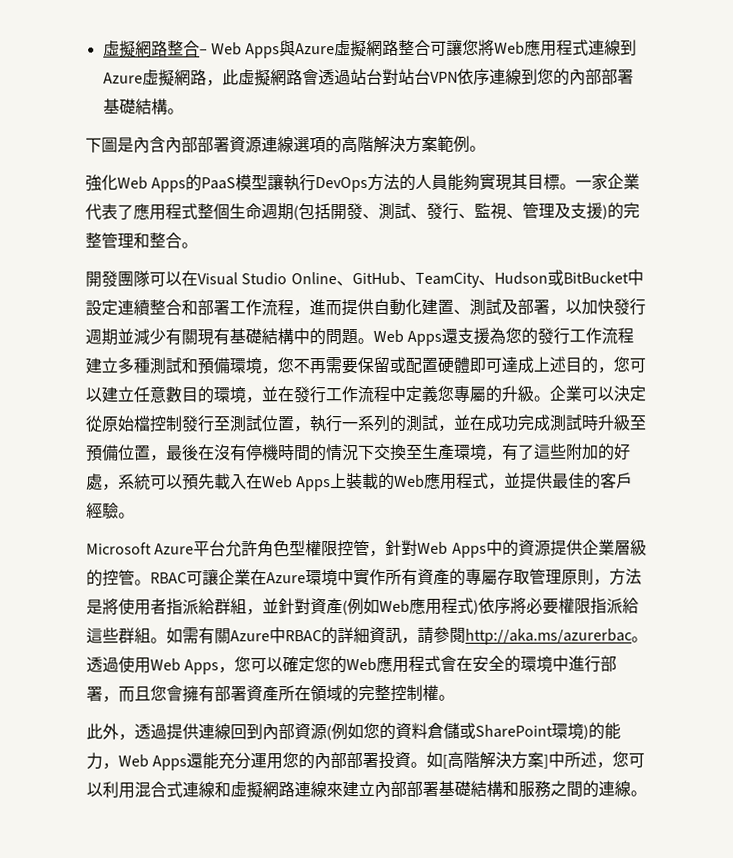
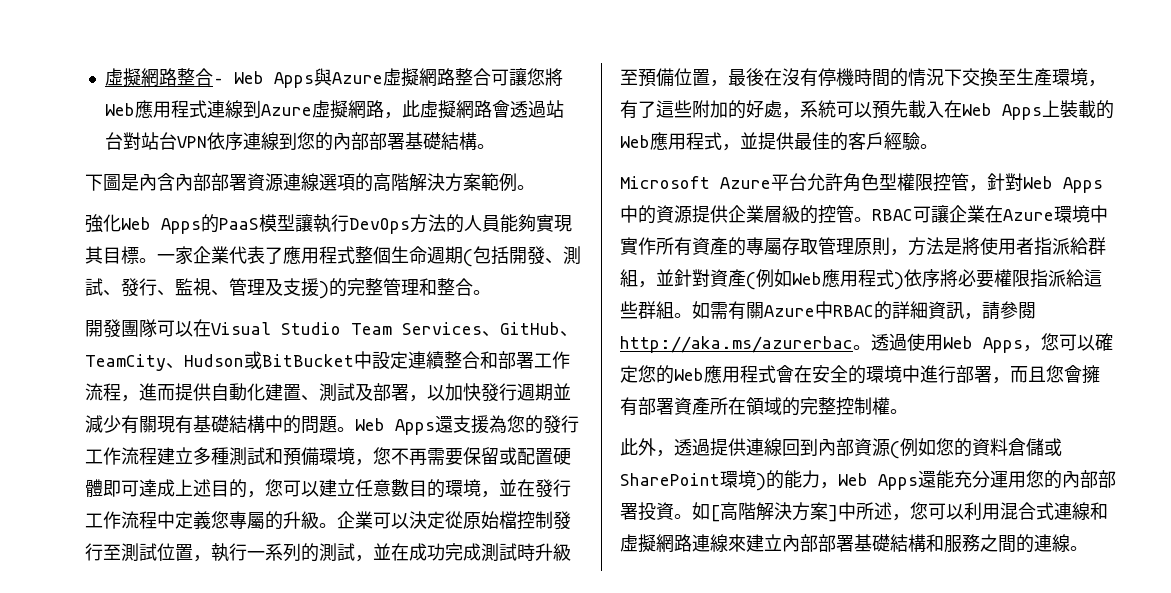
- 開發團隊可以在Visual Studio Online、GitHub、TeamCity、Hudson或BitBucket中設定連續整合和部署工作流程，進而提供自動化建置、測試及部署，以加快發行週期並減少有關現有基礎結構中的問題。
+ 開發團隊可以在Visual Studio Team Services、GitHub、TeamCity、Hudson或BitBucket中設定連續整合和部署工作流程，進而提供自動化建置、測試及部署，以加快發行週期並減少有關現有基礎結構中的問題。

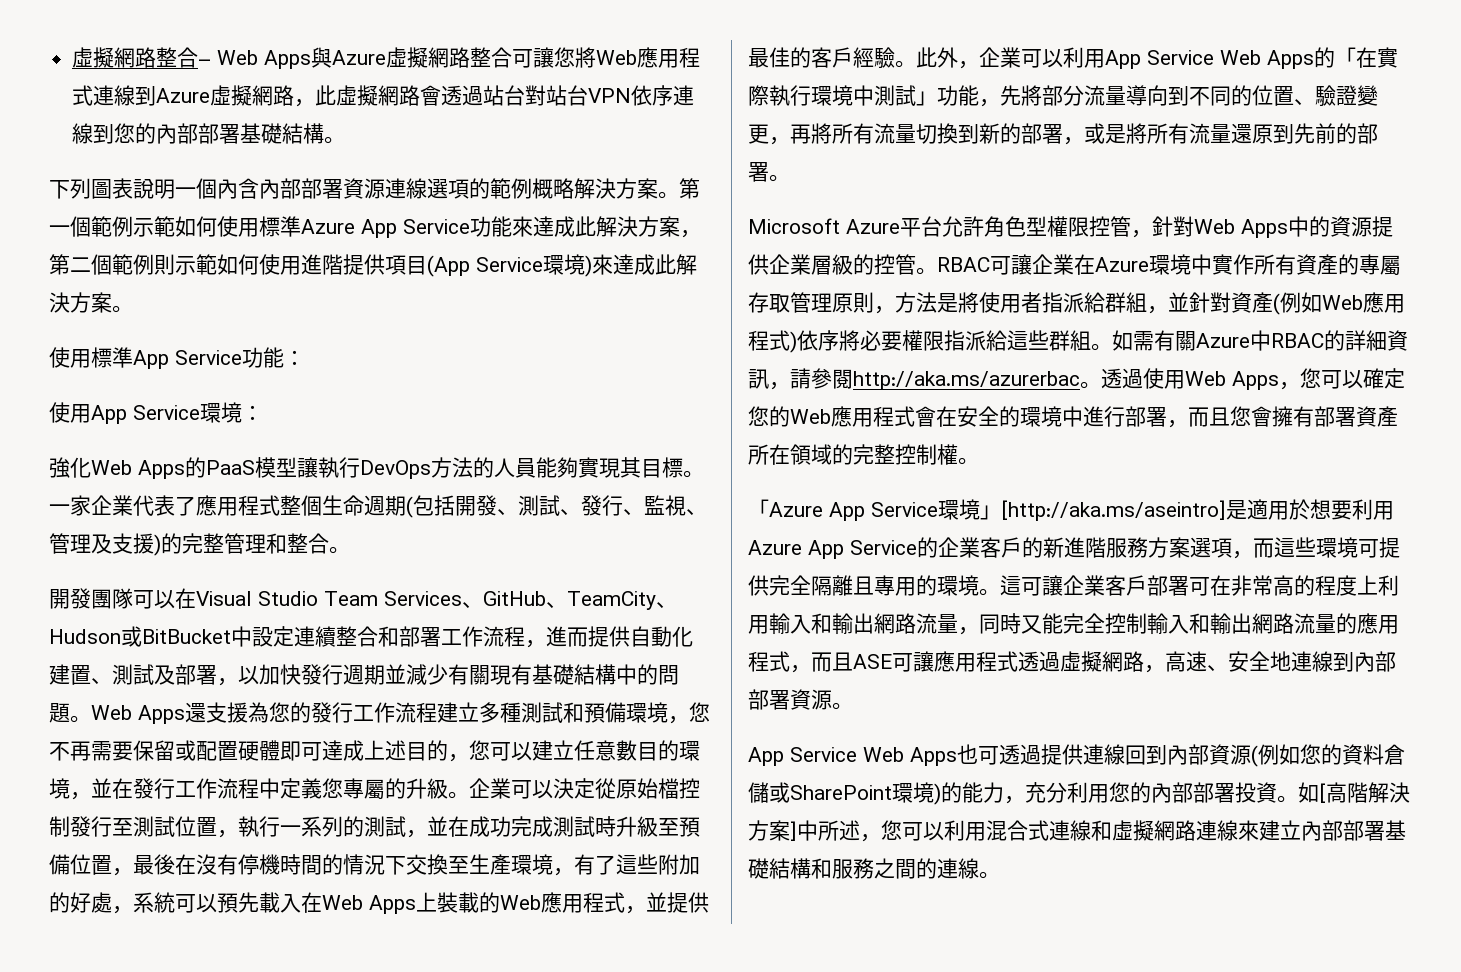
- 下圖是內含內部部署資源連線選項的高階解決方案範例。
+ 下列圖表說明一個內含內部部署資源連線選項的範例概略解決方案。第一個範例示範如何使用標準Azure App Service功能來達成此解決方案，第二個範例則示範如何使用進階提供項目(App Service環境)來達成此解決方案。
+ 使用標準App Service功能：
+ 使用App Service環境：
+ 此外，企業可以利用App Service Web Apps的「在實際執行環境中測試」功能，先將部分流量導向到不同的位置、驗證變更，再將所有流量切換到新的部署，或是將所有流量還原到先前的部署。
- 此外，透過提供連線回到內部資源(例如您的資料倉儲或SharePoint環境)的能力，Web Apps還能充分運用您的內部部署投資。
+ 「Azure App Service環境」[http://aka.ms/aseintro]是適用於想要利用Azure App Service的企業客戶的新進階服務方案選項，而這些環境可提供完全隔離且專用的環境。這可讓企業客戶部署可在非常高的程度上利用輸入和輸出網路流量，同時又能完全控制輸入和輸出網路流量的應用程式，而且ASE可讓應用程式透過虛擬網路，高速、安全地連線到內部部署資源。
+ App Service Web Apps也可透過提供連線回到內部資源(例如您的資料倉儲或SharePoint環境)的能力，充分利用您的內部部署投資。

